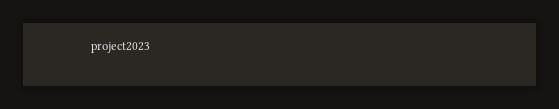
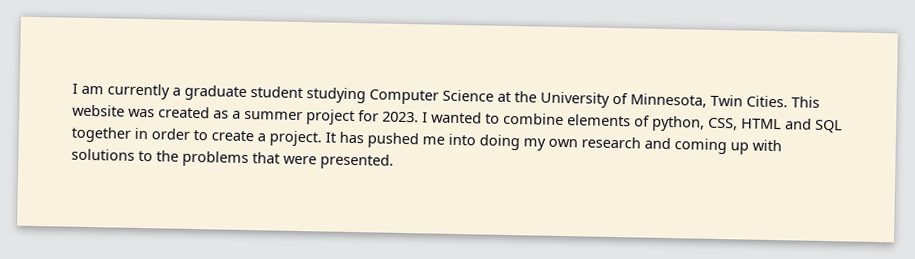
- project2023
+ I am currently a graduate student studying Computer Science at the University of Minnesota, Twin Cities. This website was created as a summer project for 2023. I wanted to combine elements of python, CSS, HTML and SQL together in order to create a project. It has pushed me into doing my own research and coming up with solutions to the problems that were presented.

